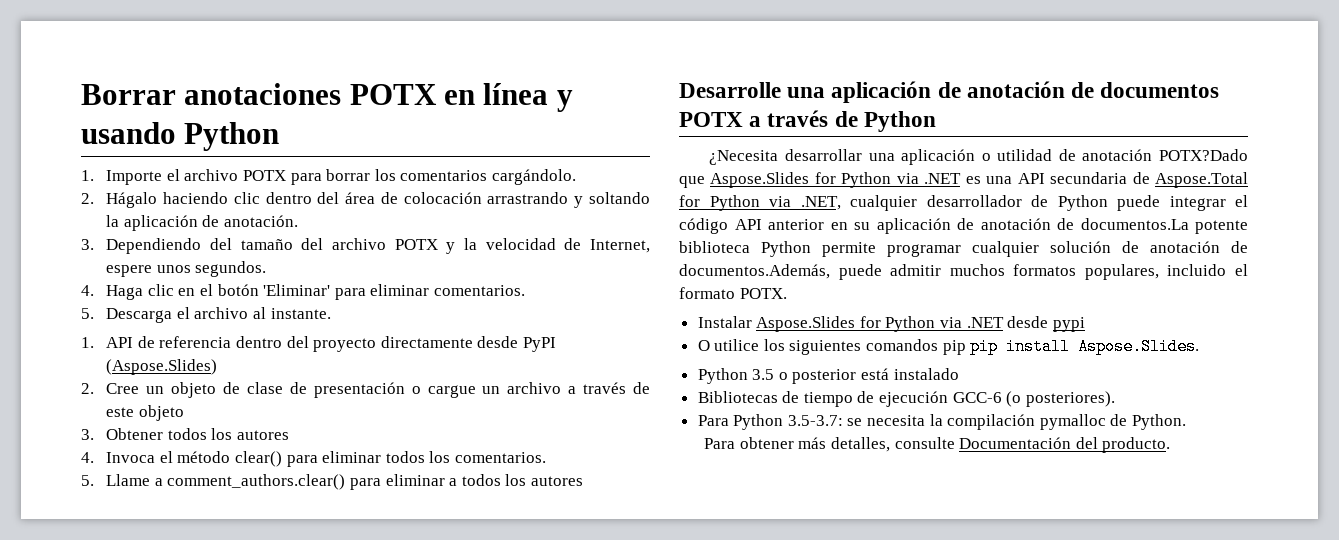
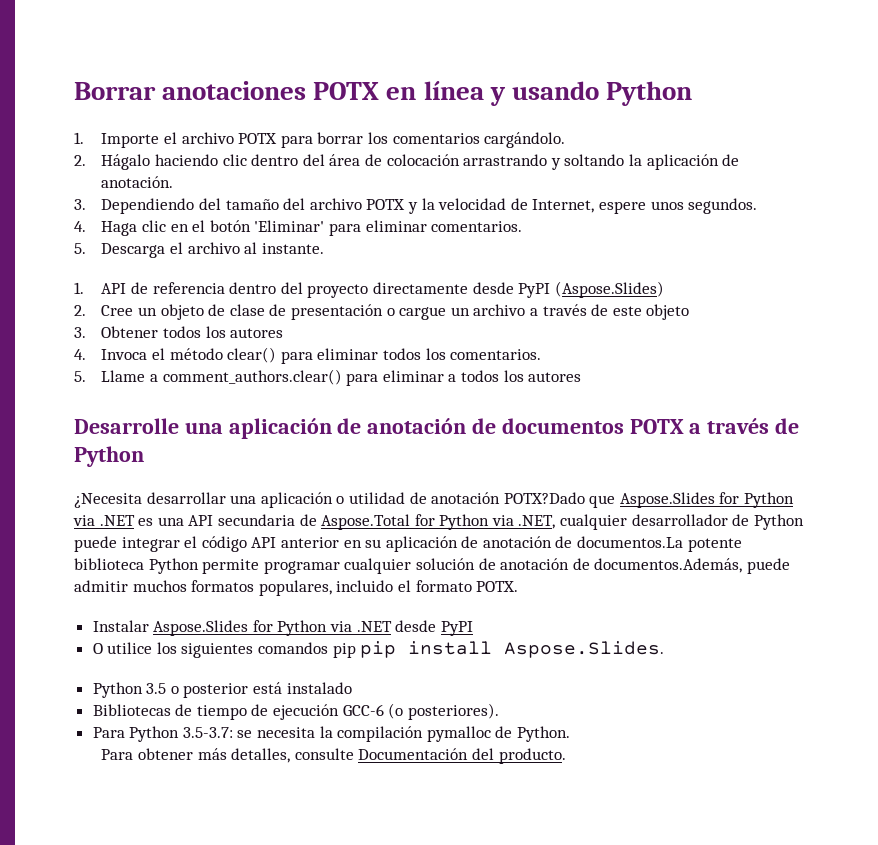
- Instalar Aspose.Slides for Python via .NET desde pypi
+ Instalar Aspose.Slides for Python via .NET desde PyPI

